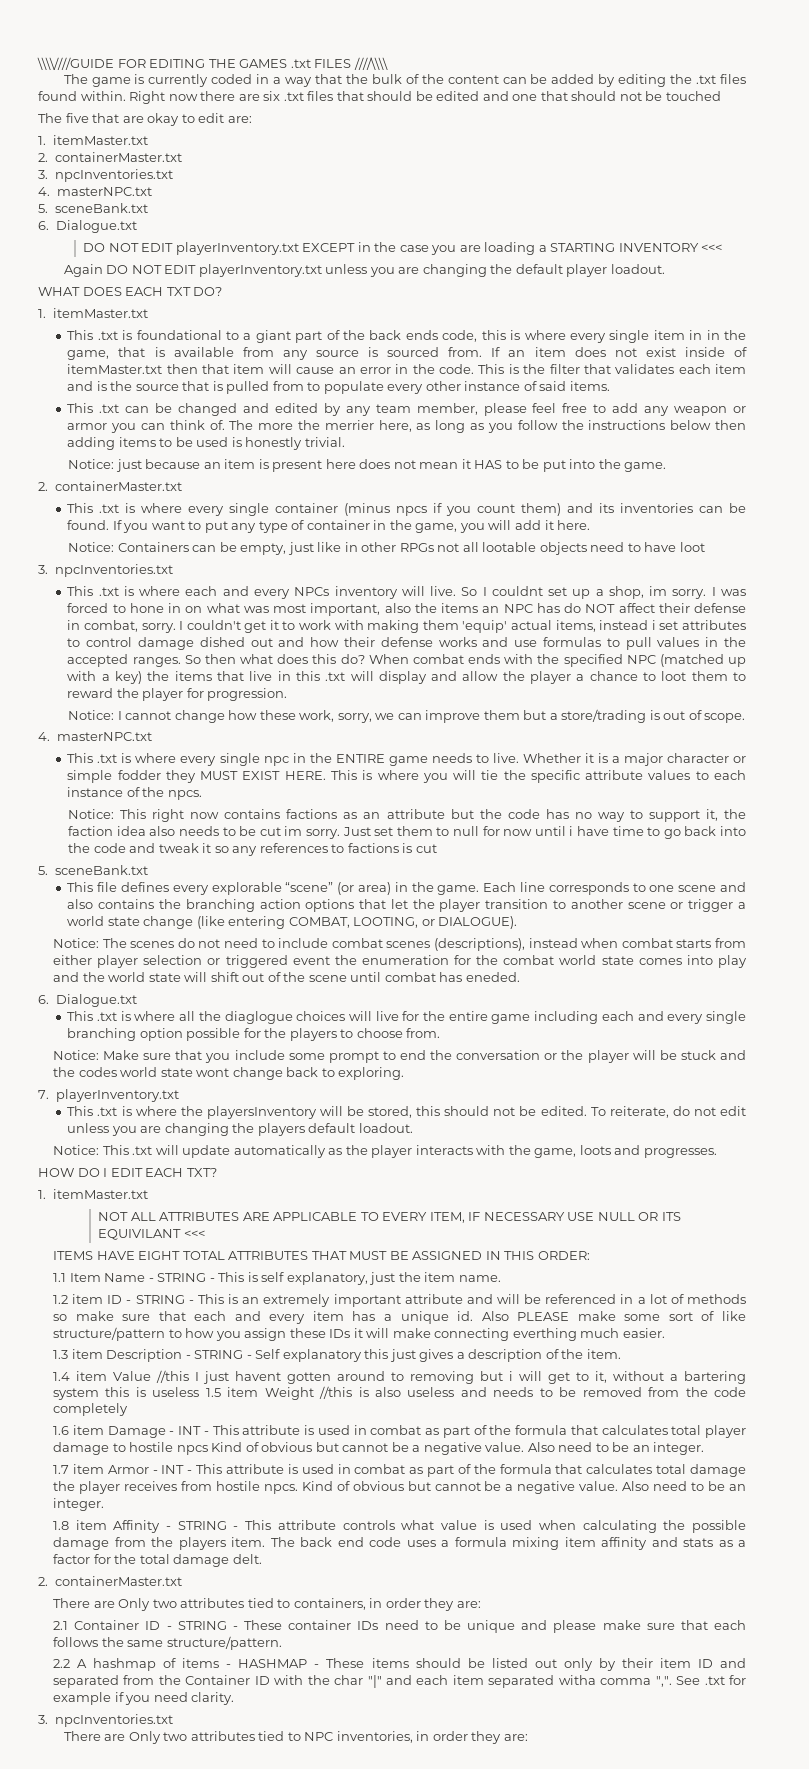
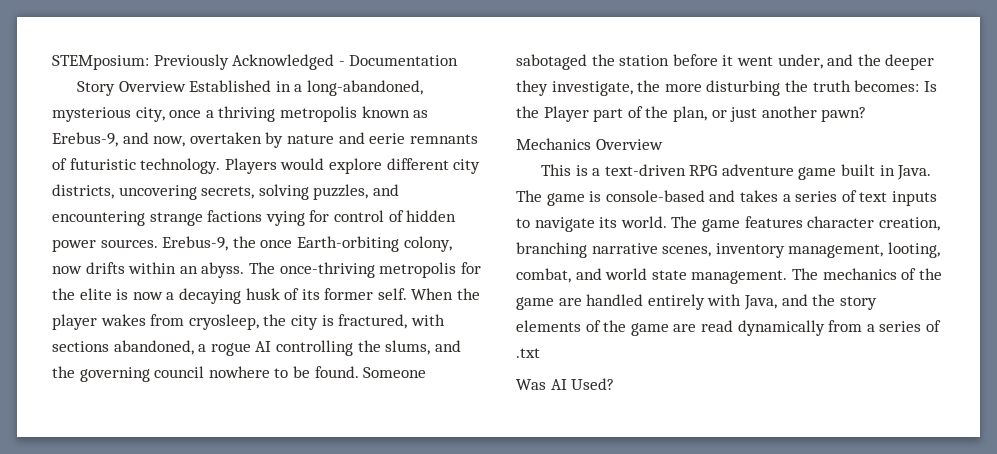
- \\\\////GUIDE FOR EDITING THE GAMES .txt FILES ////\\\\
- The game is currently coded in a way that the bulk of the content can be added by editing the .txt files found within. Right now there are six .txt files that should be edited and one that should not be touched
- The five that are okay to edit are:
- 1. itemMaster.txt
- 2. containerMaster.txt
- 3. npcInventories.txt
- 4. masterNPC.txt
- 5. sceneBank.txt
- 6. Dialogue.txt
- DO NOT EDIT playerInventory.txt EXCEPT in the case you are loading a STARTING INVENTORY <<<
- Again DO NOT EDIT playerInventory.txt unless you are changing the default player loadout.
- WHAT DOES EACH TXT DO?
- 1. itemMaster.txt
- This .txt is foundational to a giant part of the back ends code, this is where every single item in in the game, that is available from any source is sourced from. If an item does not exist inside of itemMaster.txt then that item will cause an error in the code. This is the filter that validates each item and is the source that is pulled from to populate every other instance of said items.
- This .txt can be changed and edited by any team member, please feel free to add any weapon or armor you can think of. The more the merrier here, as long as you follow the instructions below then adding items to be used is honestly trivial.
- Notice: just because an item is present here does not mean it HAS to be put into the game.
- 2. containerMaster.txt
- This .txt is where every single container (minus npcs if you count them) and its inventories can be found. If you want to put any type of container in the game, you will add it here.
- Notice: Containers can be empty, just like in other RPGs not all lootable objects need to have loot
- 3. npcInventories.txt
- This .txt is where each and every NPCs inventory will live. So I couldnt set up a shop, im sorry. I was forced to hone in on what was most important, also the items an NPC has do NOT affect their defense in combat, sorry. I couldn't get it to work with making them 'equip' actual items, instead i set attributes to control damage dished out and how their defense works and use formulas to pull values in the accepted ranges. So then what does this do? When combat ends with the specified NPC (matched up with a key) the items that live in this .txt will display and allow the player a chance to loot them to reward the player for progression.
- Notice: I cannot change how these work, sorry, we can improve them but a store/trading is out of scope.
- 4. masterNPC.txt
- This .txt is where every single npc in the ENTIRE game needs to live. Whether it is a major character or simple fodder they MUST EXIST HERE. This is where you will tie the specific attribute values to each instance of the npcs.
- Notice: This right now contains factions as an attribute but the code has no way to support it, the faction idea also needs to be cut im sorry. Just set them to null for now until i have time to go back into the code and tweak it so any references to factions is cut
- 5. sceneBank.txt
- This file defines every explorable “scene” (or area) in the game. Each line corresponds to one scene and also contains the branching action options that let the player transition to another scene or trigger a world state change (like entering COMBAT, LOOTING, or DIALOGUE).
- Notice: The scenes do not need to include combat scenes (descriptions), instead when combat starts from either player selection or triggered event the enumeration for the combat world state comes into play and the world state will shift out of the scene until combat has eneded.
- 6. Dialogue.txt
- This .txt is where all the diaglogue choices will live for the entire game including each and every single branching option possible for the players to choose from.
- Notice: Make sure that you include some prompt to end the conversation or the player will be stuck and the codes world state wont change back to exploring.
- 7. playerInventory.txt
- This .txt is where the playersInventory will be stored, this should not be edited. To reiterate, do not edit unless you are changing the players default loadout.
- Notice: This .txt will update automatically as the player interacts with the game, loots and progresses.
- HOW DO I EDIT EACH TXT?
- 1. itemMaster.txt
- NOT ALL ATTRIBUTES ARE APPLICABLE TO EVERY ITEM, IF NECESSARY USE NULL OR ITS EQUIVILANT <<<
- ITEMS HAVE EIGHT TOTAL ATTRIBUTES THAT MUST BE ASSIGNED IN THIS ORDER:
- 1.1 Item Name - STRING - This is self explanatory, just the item name.
- 1.2 item ID - STRING - This is an extremely important attribute and will be referenced in a lot of methods so make sure that each and every item has a unique id. Also PLEASE make some sort of like structure/pattern to how you assign these IDs it will make connecting everthing much easier.
- 1.3 item Description - STRING - Self explanatory this just gives a description of the item.
- 1.4 item Value //this I just havent gotten around to removing but i will get to it, without a bartering system this is useless 1.5 item Weight //this is also useless and needs to be removed from the code completely
- 1.6 item Damage - INT - This attribute is used in combat as part of the formula that calculates total player damage to hostile npcs Kind of obvious but cannot be a negative value. Also need to be an integer.
- 1.7 item Armor - INT - This attribute is used in combat as part of the formula that calculates total damage the player receives from hostile npcs. Kind of obvious but cannot be a negative value. Also need to be an integer.
- 1.8 item Affinity - STRING - This attribute controls what value is used when calculating the possible damage from the players item. The back end code uses a formula mixing item affinity and stats as a factor for the total damage delt.
- 2. containerMaster.txt
- There are Only two attributes tied to containers, in order they are:
- 2.1 Container ID - STRING - These container IDs need to be unique and please make sure that each follows the same structure/pattern.
- 2.2 A hashmap of items - HASHMAP - These items should be listed out only by their item ID and separated from the Container ID with the char "|" and each item separated witha comma ",". See .txt for example if you need clarity.
- 3. npcInventories.txt
- There are Only two attributes tied to NPC inventories, in order they are:
+ STEMposium: Previously Acknowledged - Documentation
+ Story Overview Established in a long-abandoned, mysterious city, once a thriving metropolis known as Erebus-9, and now, overtaken by nature and eerie remnants of futuristic technology. Players would explore different city districts, uncovering secrets, solving puzzles, and encountering strange factions vying for control of hidden power sources. Erebus-9, the once Earth-orbiting colony, now drifts within an abyss. The once-thriving metropolis for the elite is now a decaying husk of its former self. When the player wakes from cryosleep, the city is fractured, with sections abandoned, a rogue AI controlling the slums, and the governing council nowhere to be found. Someone sabotaged the station before it went under, and the deeper they investigate, the more disturbing the truth becomes: Is the Player part of the plan, or just another pawn?
+ Mechanics Overview
+ This is a text-driven RPG adventure game built in Java. The game is console-based and takes a series of text inputs to navigate its world. The game features character creation, branching narrative scenes, inventory management, looting, combat, and world state management. The mechanics of the game are handled entirely with Java, and the story elements of the game are read dynamically from a series of .txt
+ Was AI Used?

